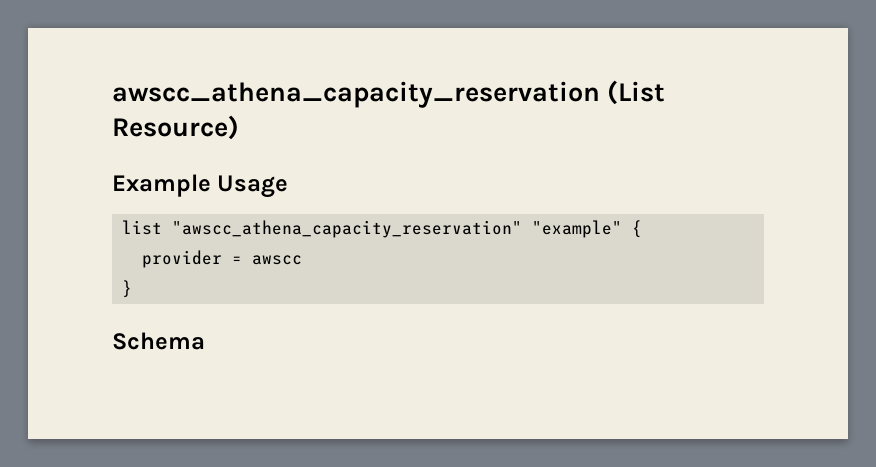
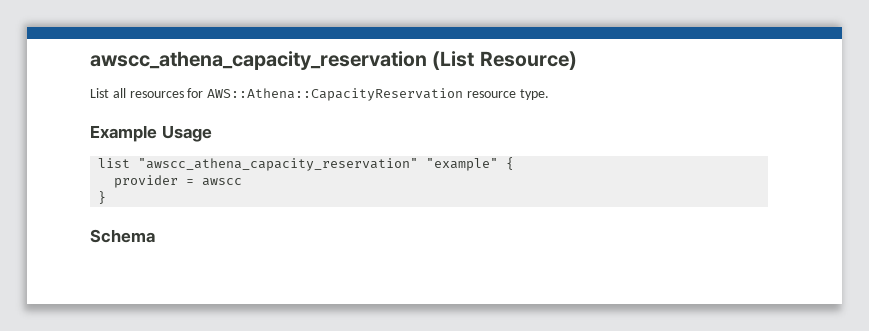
+ List all resources for AWS::Athena::CapacityReservation resource type.

